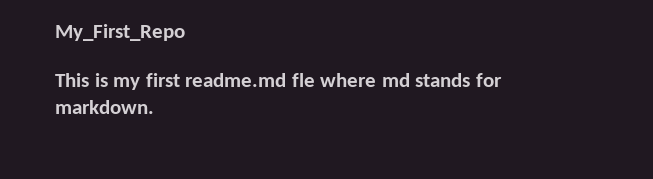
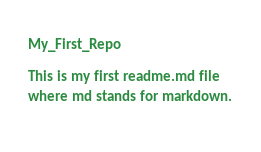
- This is my first readme.md fle where md stands for markdown.
+ This is my first readme.md file where md stands for markdown.

